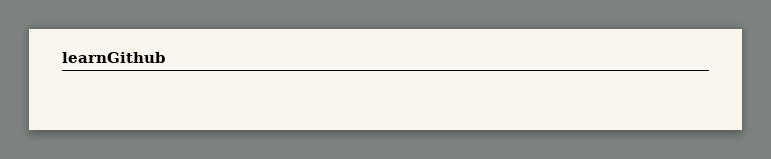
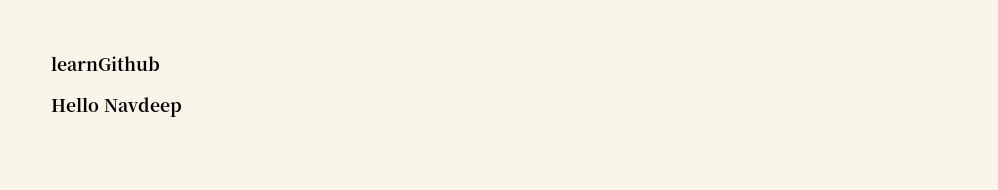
+ Hello Navdeep

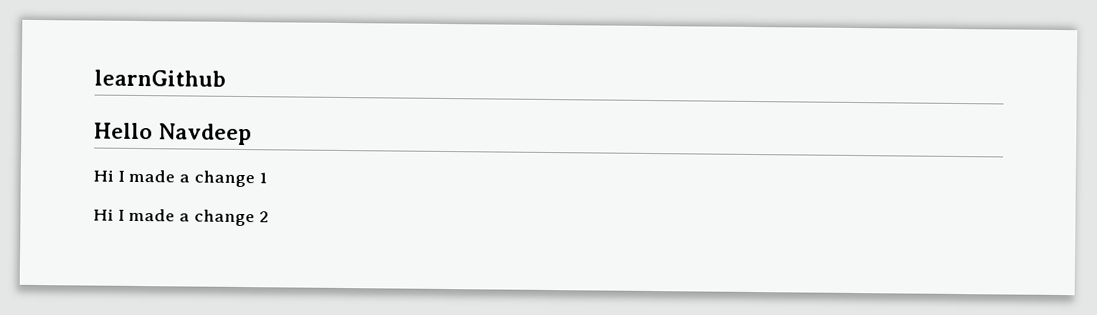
+ Hi I made a change 1
+ Hi I made a change 2

